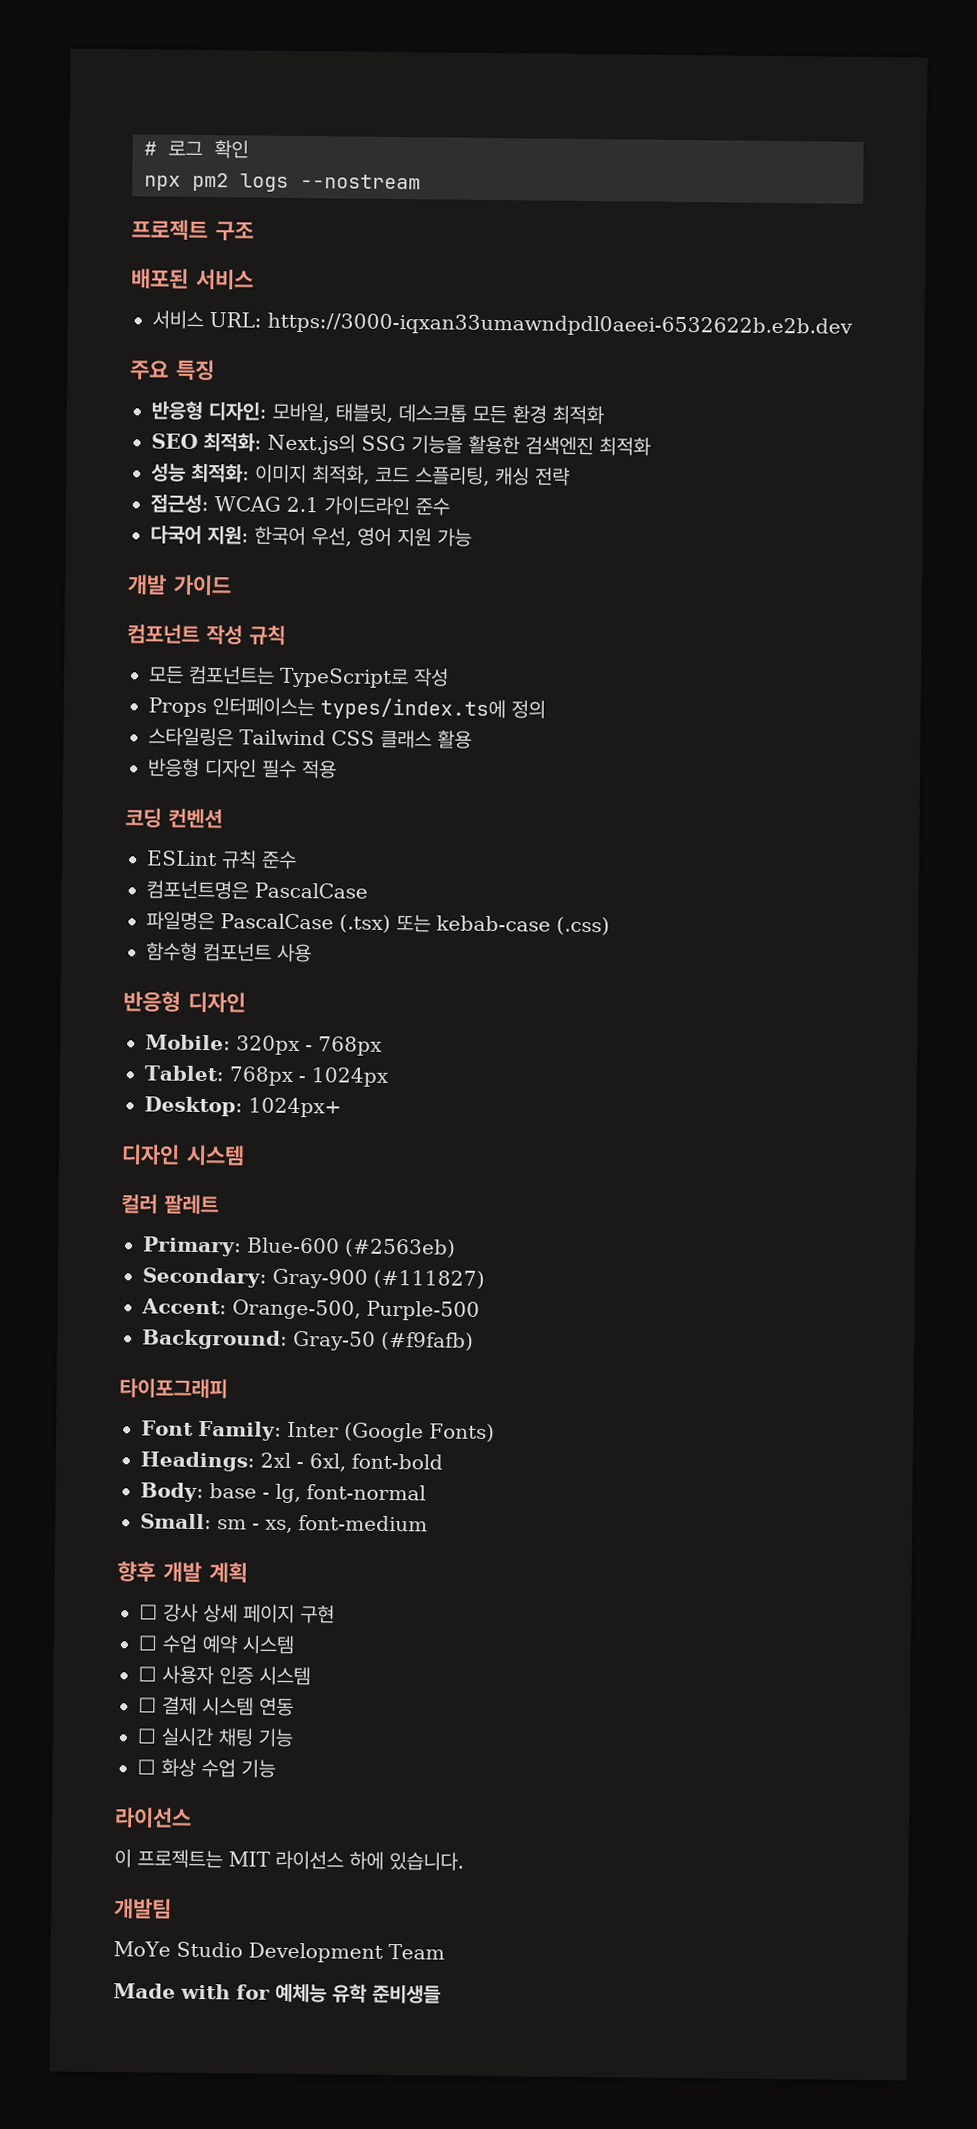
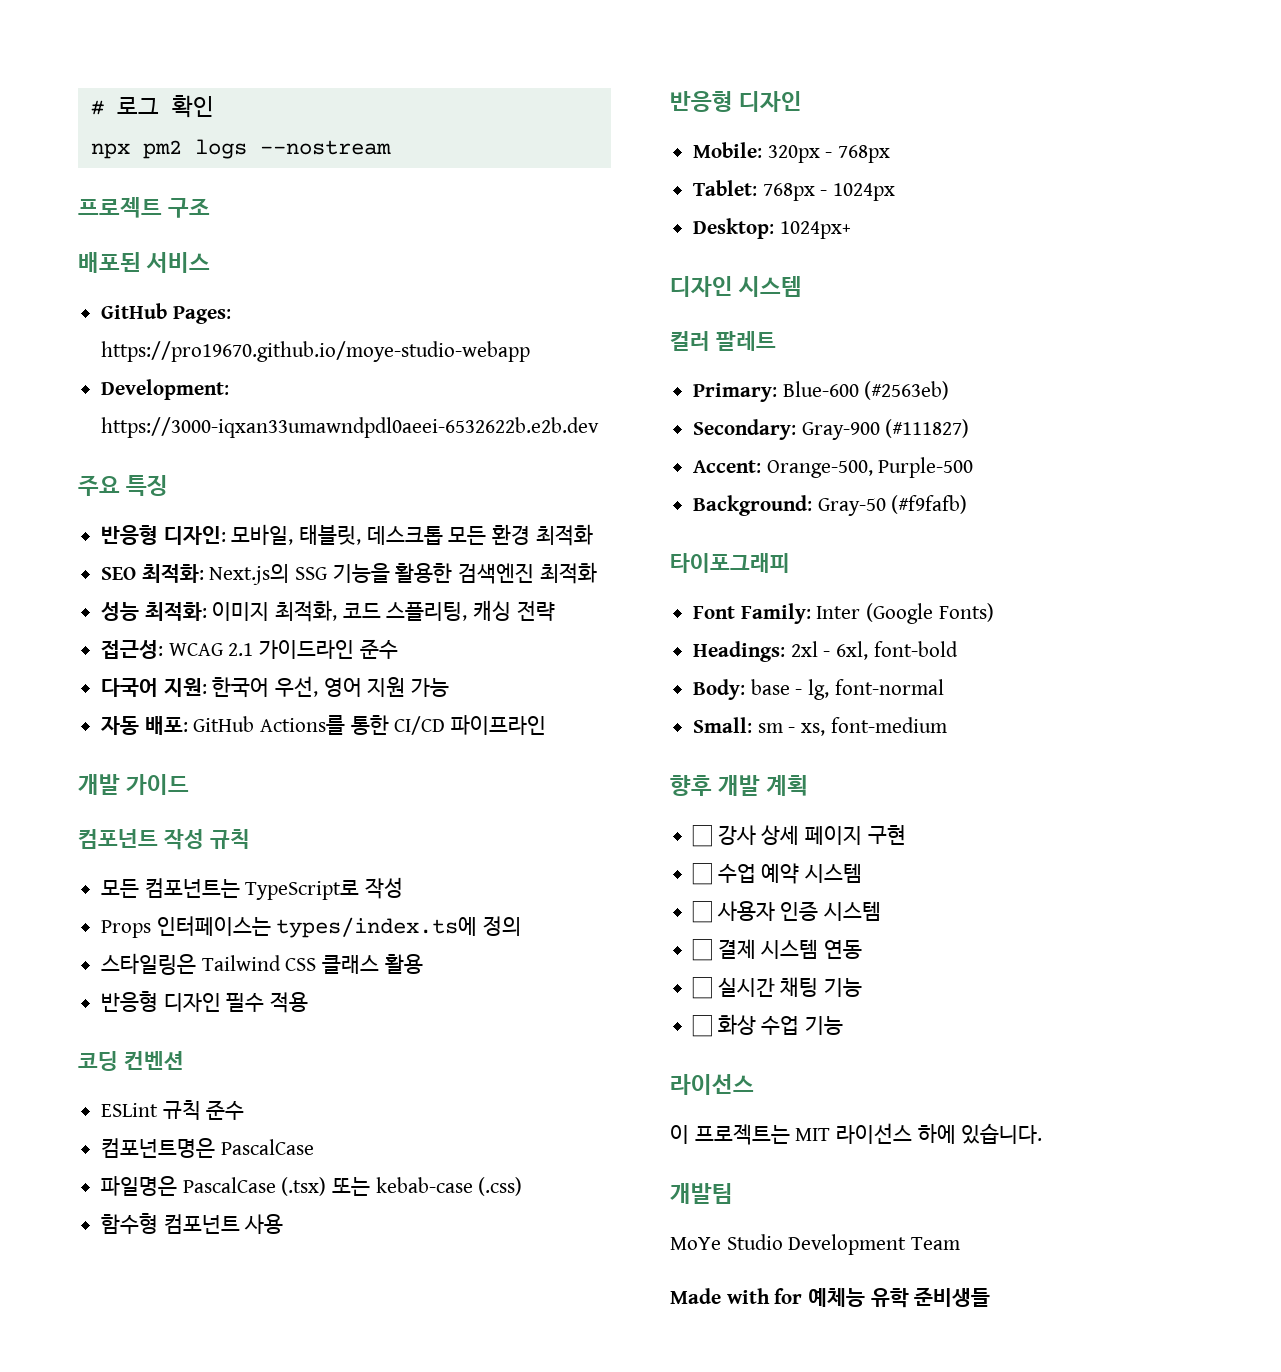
- 서비스 URL: https://3000-iqxan33umawndpdl0aeei-6532622b.e2b.dev
+ GitHub Pages: https://pro19670.github.io/moye-studio-webapp
+ Development: https://3000-iqxan33umawndpdl0aeei-6532622b.e2b.dev
+ 자동 배포: GitHub Actions를 통한 CI/CD 파이프라인

